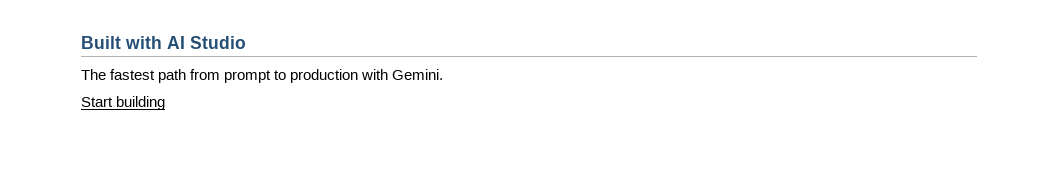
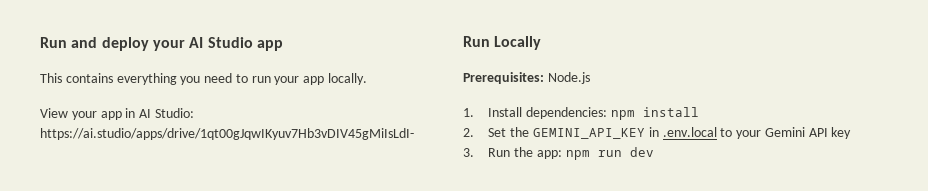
- Built with AI Studio
- The fastest path from prompt to production with Gemini.
- Start building
+ Run and deploy your AI Studio app
+ This contains everything you need to run your app locally.
+ View your app in AI Studio: https://ai.studio/apps/drive/1qt00gJqwIKyuv7Hb3vDIV45gMiIsLdI-
+ Run Locally
+ Prerequisites: Node.js
+ 1. Install dependencies: npm install
+ 2. Set the GEMINI_API_KEY in .env.local to your Gemini API key
+ 3. Run the app: npm run dev

